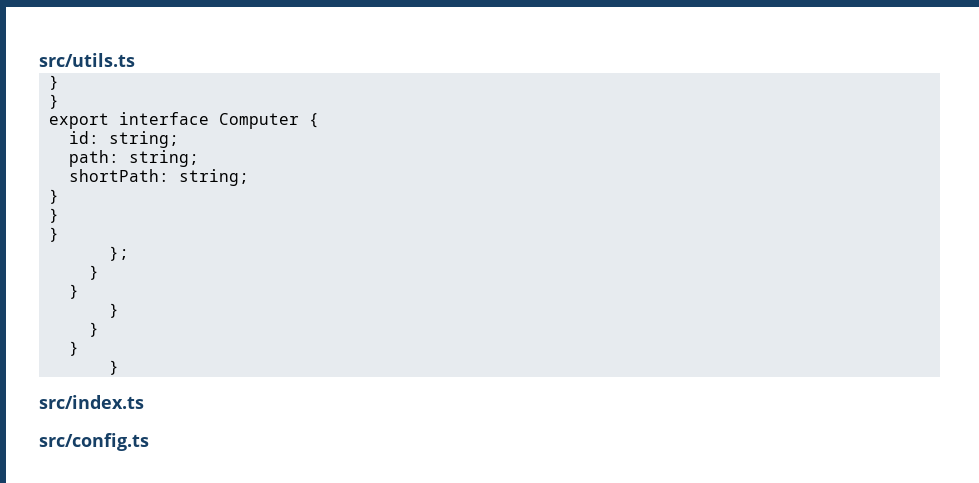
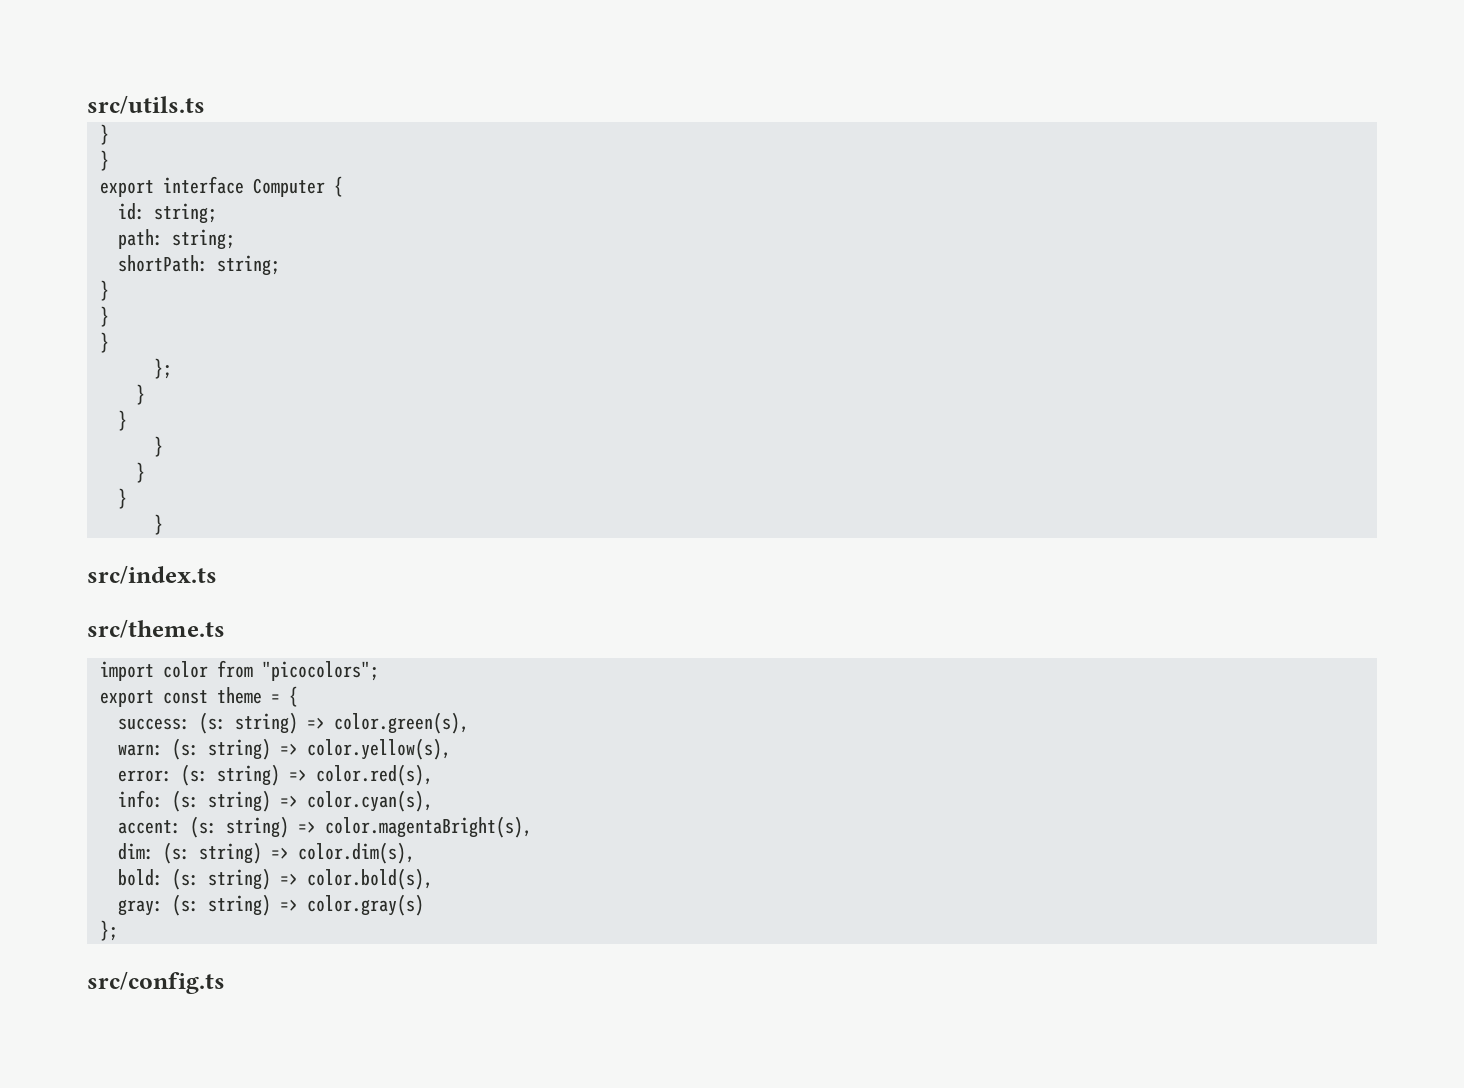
+ src/theme.ts
+ import color from "picocolors";
+ export const theme = {
+ success: (s: string) => color.green(s),
+ warn: (s: string) => color.yellow(s),
+ error: (s: string) => color.red(s),
+ info: (s: string) => color.cyan(s),
+ accent: (s: string) => color.magentaBright(s),
+ dim: (s: string) => color.dim(s),
+ bold: (s: string) => color.bold(s),
+ gray: (s: string) => color.gray(s)
+ };

